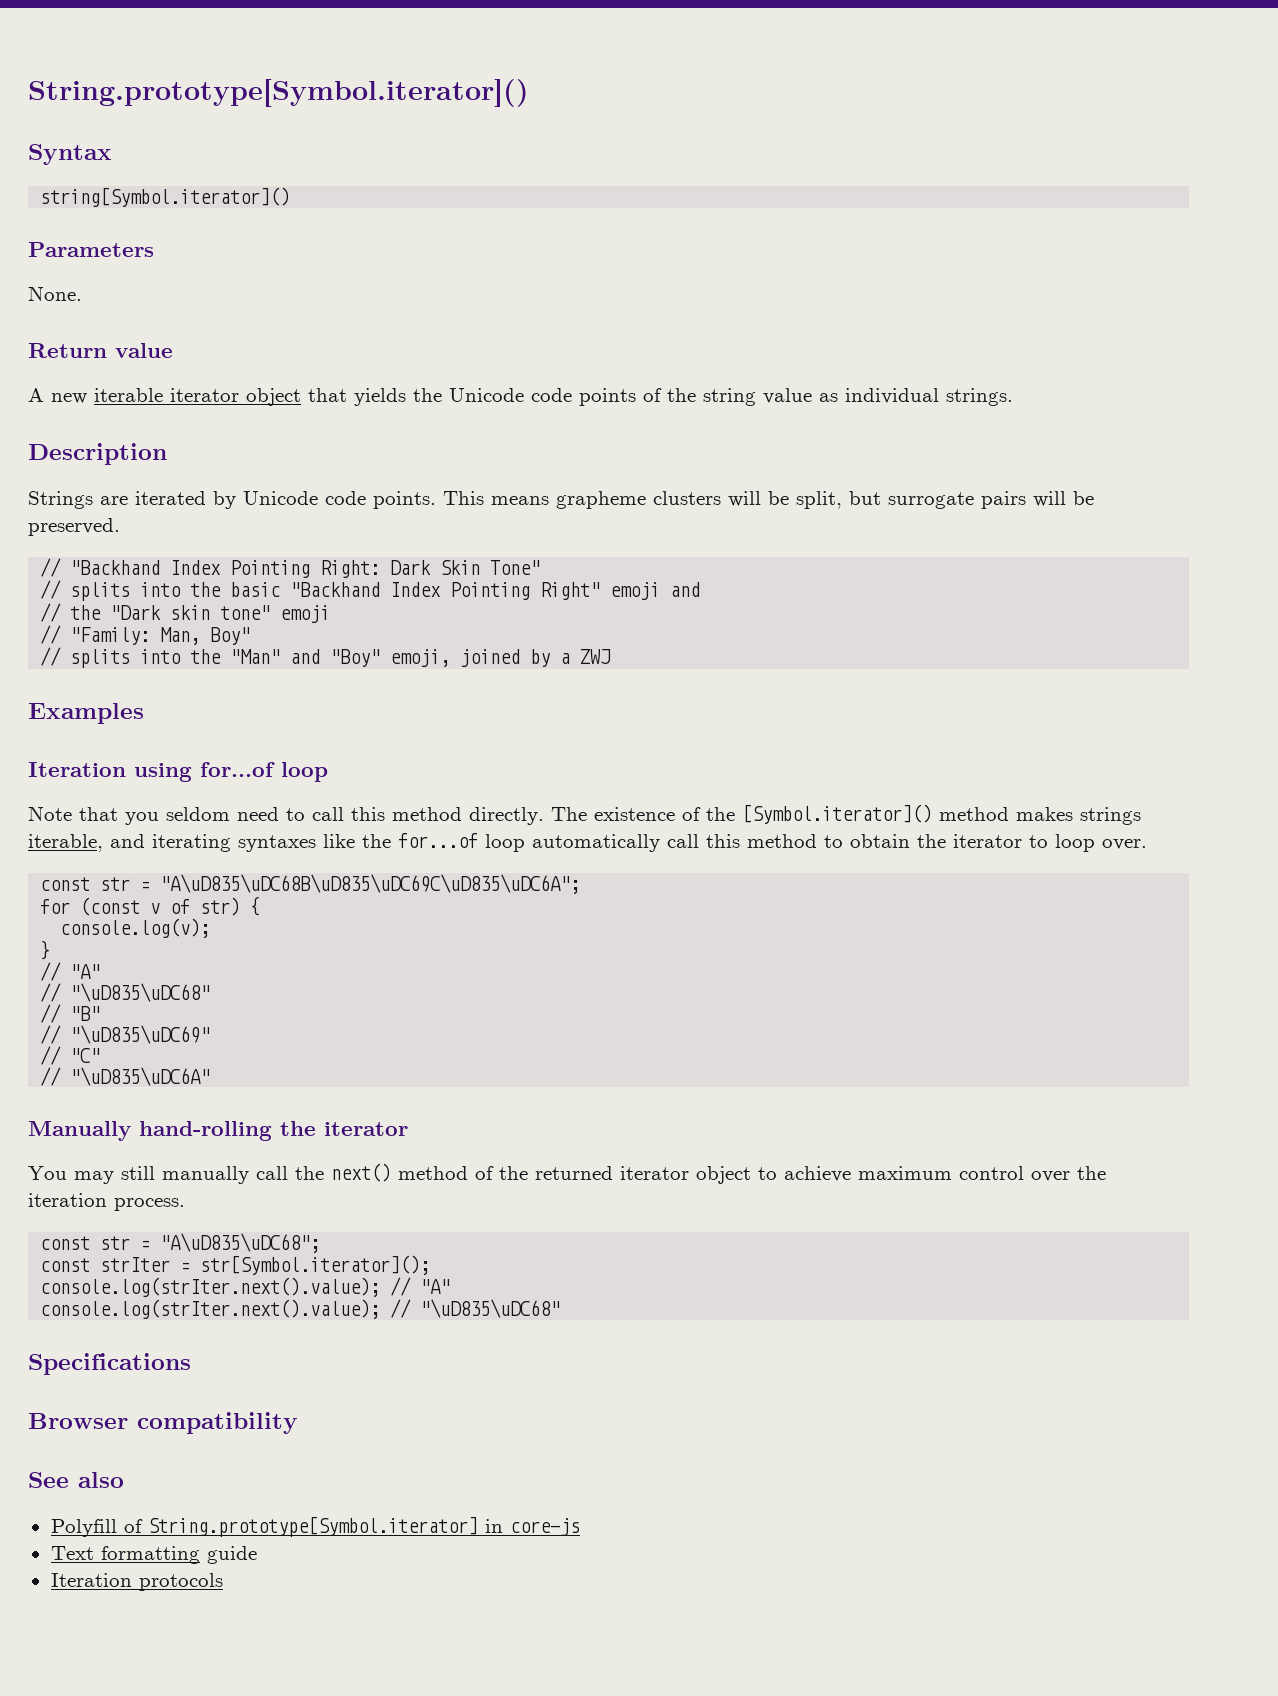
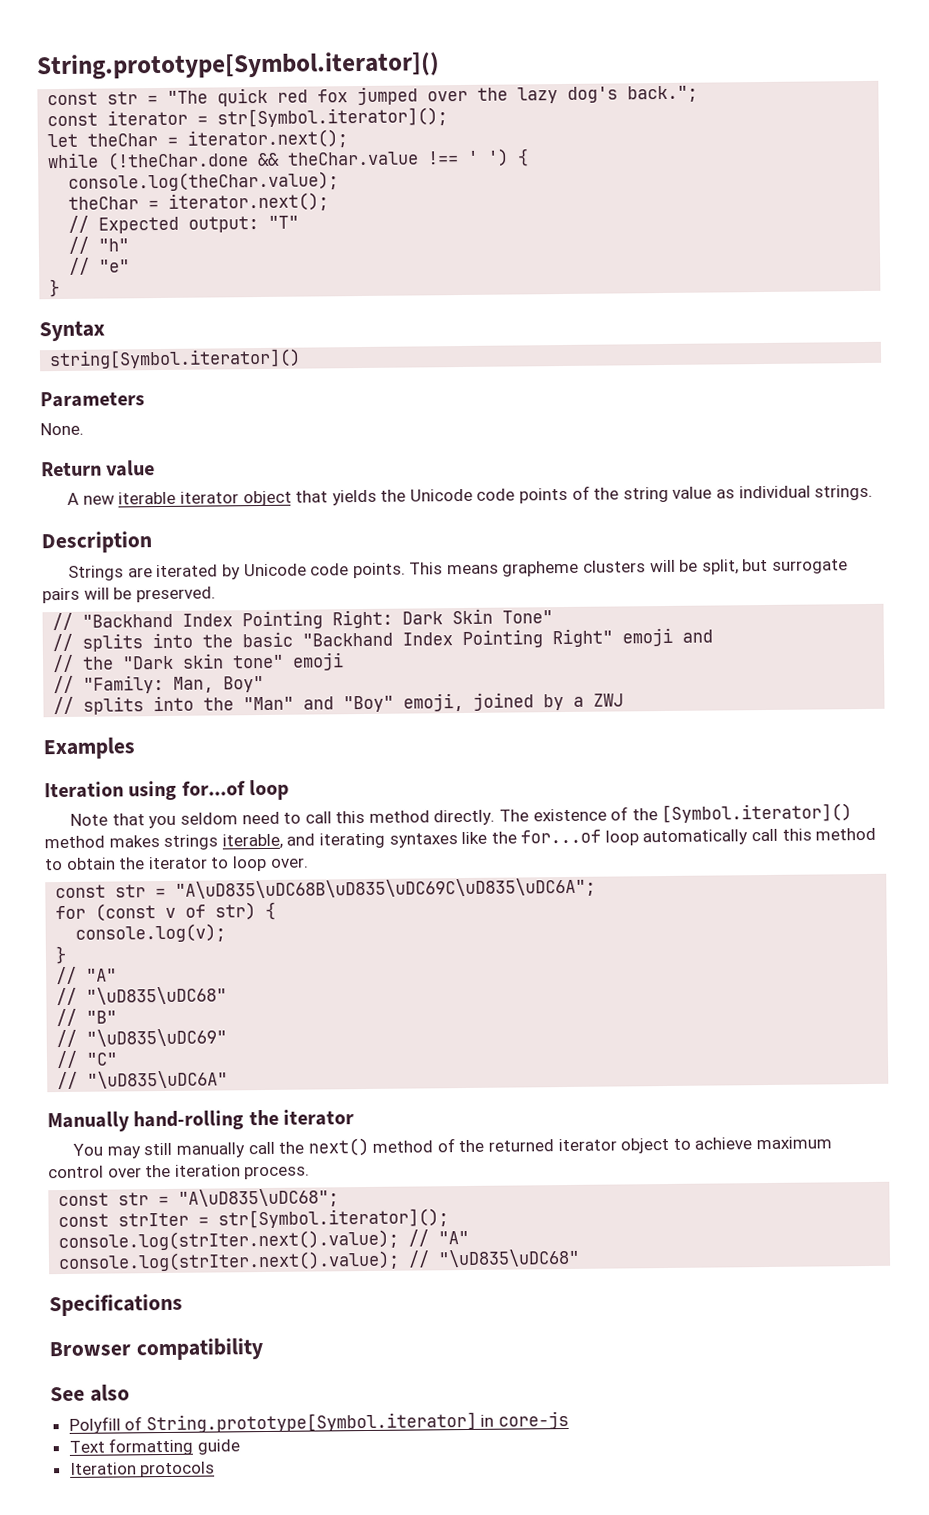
+ const str = "The quick red fox jumped over the lazy dog's back.";
+ const iterator = str[Symbol.iterator]();
+ let theChar = iterator.next();
+ while (!theChar.done && theChar.value !== ' ') {
+ console.log(theChar.value);
+ theChar = iterator.next();
+ // Expected output: "T"
+ // "h"
+ // "e"
+ }

